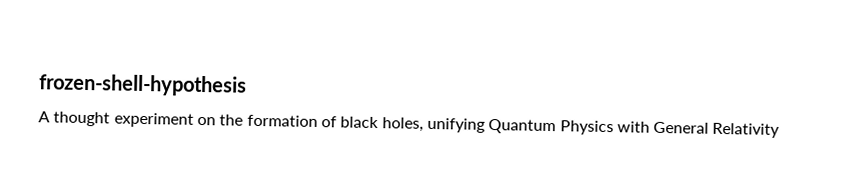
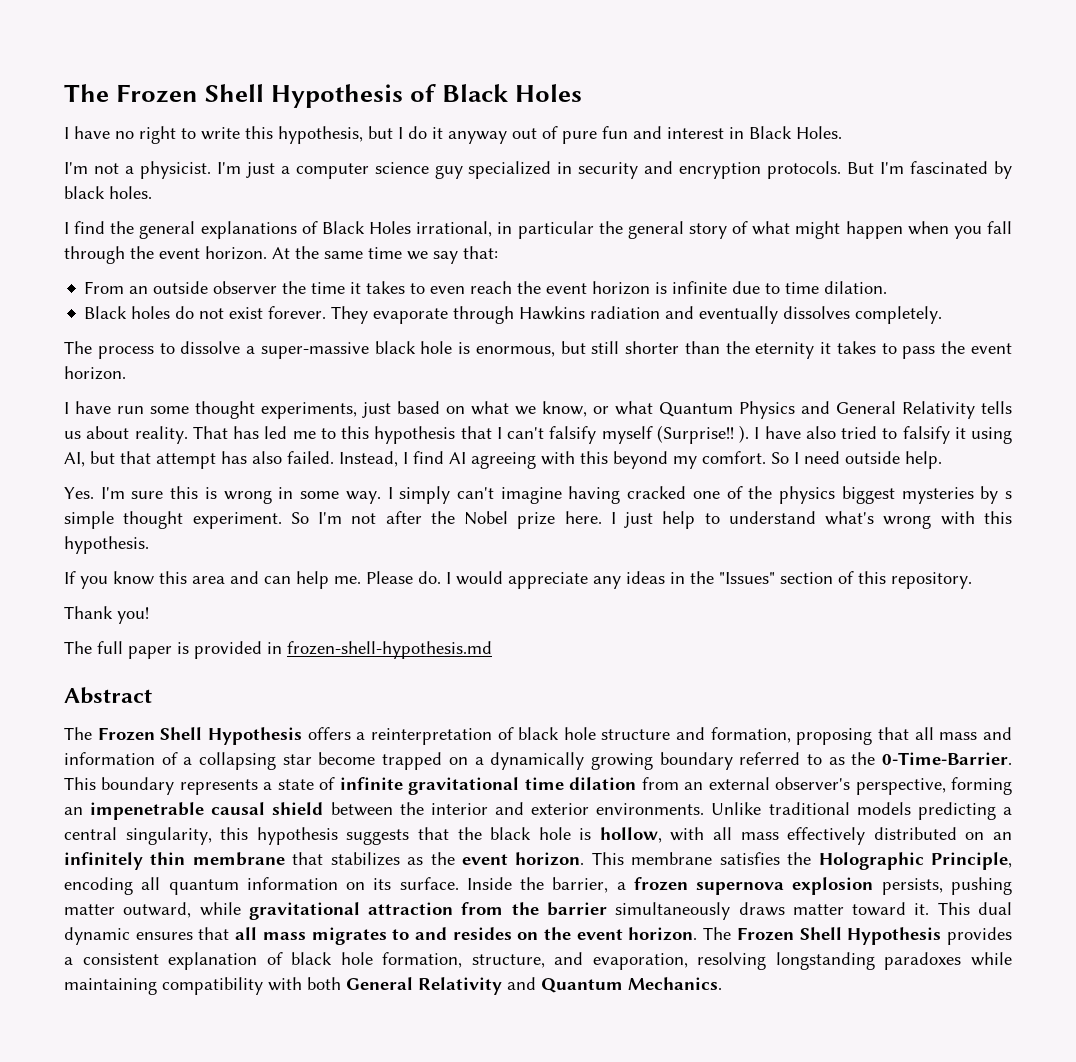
- frozen-shell-hypothesis
- A thought experiment on the formation of black holes, unifying Quantum Physics with General Relativity
+ The Frozen Shell Hypothesis of Black Holes
+ I have no right to write this hypothesis, but I do it anyway out of pure fun and interest in Black Holes.
+ I'm not a physicist. I'm just a computer science guy specialized in security and encryption protocols. But I'm fascinated by black holes.
+ I find the general explanations of Black Holes irrational, in particular the general story of what might happen when you fall through the event horizon. At the same time we say that:
+ From an outside observer the time it takes to even reach the event horizon is infinite due to time dilation.
+ Black holes do not exist forever. They evaporate through Hawkins radiation and eventually dissolves completely.
+ The process to dissolve a super-massive black hole is enormous, but still shorter than the eternity it takes to pass the event horizon.
+ I have run some thought experiments, just based on what we know, or what Quantum Physics and General Relativity tells us about reality. That has led me to this hypothesis that I can't falsify myself (Surprise!! ). I have also tried to falsify it using AI, but that attempt has also failed. Instead, I find AI agreeing with this beyond my comfort. So I need outside help.
+ Yes. I'm sure this is wrong in some way. I simply can't imagine having cracked one of the physics biggest mysteries by s simple thought experiment. So I'm not after the Nobel prize here. I just help to understand what's wrong with this hypothesis.
+ If you know this area and can help me. Please do. I would appreciate any ideas in the "Issues" section of this repository.
+ Thank you!
+ The full paper is provided in frozen-shell-hypothesis.md
+ Abstract
+ The Frozen Shell Hypothesis offers a reinterpretation of black hole structure and formation, proposing that all mass and information of a collapsing star become trapped on a dynamically growing boundary referred to as the 0-Time-Barrier. This boundary represents a state of infinite gravitational time dilation from an external observer's perspective, forming an impenetrable causal shield between the interior and exterior environments. Unlike traditional models predicting a central singularity, this hypothesis suggests that the black hole is hollow, with all mass effectively distributed on an infinitely thin membrane that stabilizes as the event horizon. This membrane satisfies the Holographic Principle, encoding all quantum information on its surface. Inside the barrier, a frozen supernova explosion persists, pushing matter outward, while gravitational attraction from the barrier simultaneously draws matter toward it. This dual dynamic ensures that all mass migrates to and resides on the event horizon. The Frozen Shell Hypothesis provides a consistent explanation of black hole formation, structure, and evaporation, resolving longstanding paradoxes while maintaining compatibility with both General Relativity and Quantum Mechanics.

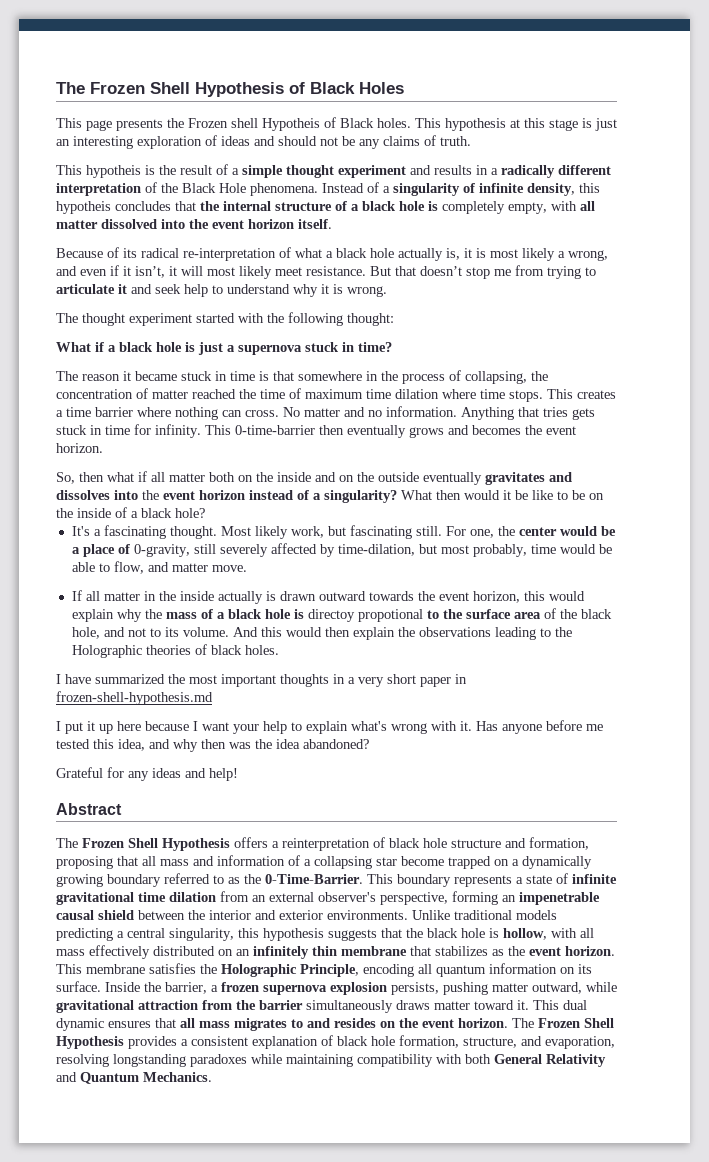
- I have no right to write this hypothesis, but I do it anyway out of pure fun and interest in Black Holes.
- I'm not a physicist. I'm just a computer science guy specialized in security and encryption protocols. But I'm fascinated by black holes.
- I find the general explanations of Black Holes irrational, in particular the general story of what might happen when you fall through the event horizon. At the same time we say that:
- From an outside observer the time it takes to even reach the event horizon is infinite due to time dilation.
- Black holes do not exist forever. They evaporate through Hawkins radiation and eventually dissolves completely.
- The process to dissolve a super-massive black hole is enormous, but still shorter than the eternity it takes to pass the event horizon.
- I have run some thought experiments, just based on what we know, or what Quantum Physics and General Relativity tells us about reality. That has led me to this hypothesis that I can't falsify myself (Surprise!! ). I have also tried to falsify it using AI, but that attempt has also failed. Instead, I find AI agreeing with this beyond my comfort. So I need outside help.
- Yes. I'm sure this is wrong in some way. I simply can't imagine having cracked one of the physics biggest mysteries by s simple thought experiment. So I'm not after the Nobel prize here. I just help to understand what's wrong with this hypothesis.
- If you know this area and can help me. Please do. I would appreciate any ideas in the "Issues" section of this repository.
- Thank you!
- The full paper is provided in frozen-shell-hypothesis.md
+ This page presents the Frozen shell Hypotheis of Black holes. This hypothesis at this stage is just an interesting exploration of ideas and should not be any claims of truth.
+ This hypotheis is the result of a simple thought experiment and results in a radically different interpretation of the Black Hole phenomena. Instead of a singularity of infinite density, this hypotheis concludes that the internal structure of a black hole is completely empty, with all matter dissolved into the event horizon itself.
+ Because of its radical re-interpretation of what a black hole actually is, it is most likely a wrong, and even if it isn’t, it will most likely meet resistance. But that doesn’t stop me from trying to articulate it and seek help to understand why it is wrong.
+ The thought experiment started with the following thought:
+ What if a black hole is just a supernova stuck in time?
+ The reason it became stuck in time is that somewhere in the process of collapsing, the concentration of matter reached the time of maximum time dilation where time stops. This creates a time barrier where nothing can cross. No matter and no information. Anything that tries gets stuck in time for infinity. This 0-time-barrier then eventually grows and becomes the event horizon.
+ So, then what if all matter both on the inside and on the outside eventually gravitates and dissolves into the event horizon instead of a singularity? What then would it be like to be on the inside of a black hole?
+ It's a fascinating thought. Most likely work, but fascinating still. For one, the center would be a place of 0-gravity, still severely affected by time-dilation, but most probably, time would be able to flow, and matter move.
+ If all matter in the inside actually is drawn outward towards the event horizon, this would explain why the mass of a black hole is directoy propotional to the surface area of the black hole, and not to its volume. And this would then explain the observations leading to the Holographic theories of black holes.
+ I have summarized the most important thoughts in a very short paper in frozen-shell-hypothesis.md
+ I put it up here because I want your help to explain what's wrong with it. Has anyone before me tested this idea, and why then was the idea abandoned?
+ Grateful for any ideas and help!

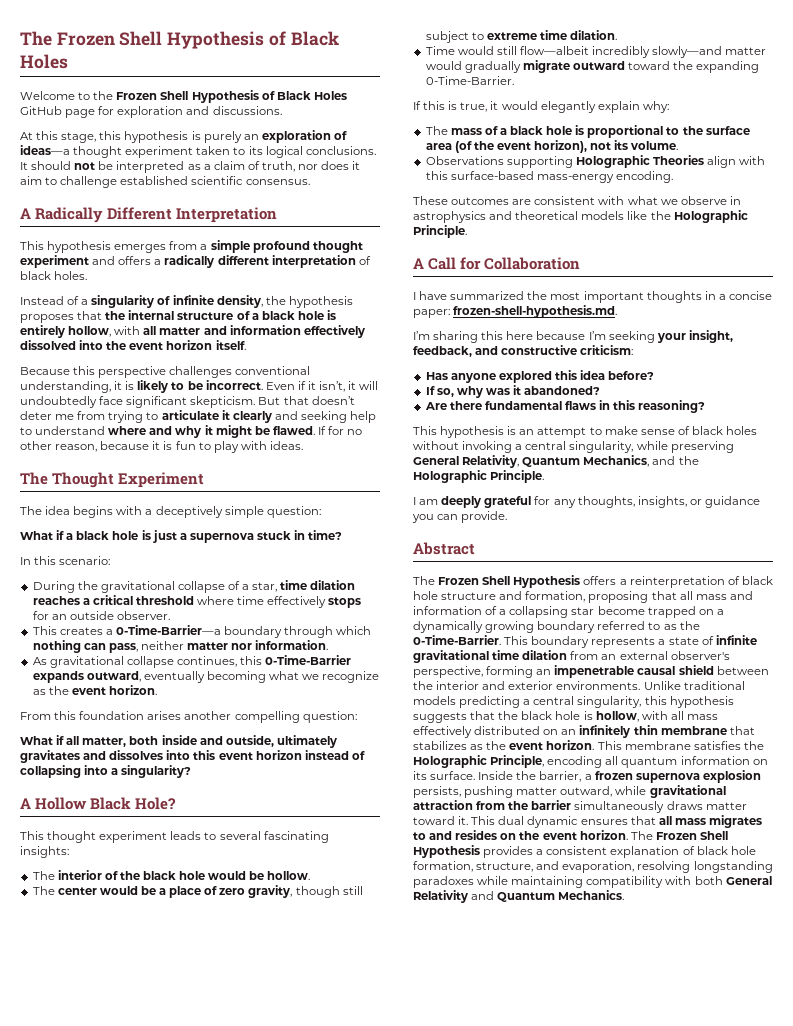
- This page presents the Frozen shell Hypotheis of Black holes. This hypothesis at this stage is just an interesting exploration of ideas and should not be any claims of truth.
- This hypotheis is the result of a simple thought experiment and results in a radically different interpretation of the Black Hole phenomena. Instead of a singularity of infinite density, this hypotheis concludes that the internal structure of a black hole is completely empty, with all matter dissolved into the event horizon itself.
+ Welcome to the Frozen Shell Hypothesis of Black Holes GitHub page for exploration and discussions.
+ At this stage, this hypothesis is purely an exploration of ideas—a thought experiment taken to its logical conclusions. It should not be interpreted as a claim of truth, nor does it aim to challenge established scientific consensus.
+ A Radically Different Interpretation
+ This hypothesis emerges from a simple profound thought experiment and offers a radically different interpretation of black holes.
+ Instead of a singularity of infinite density, the hypothesis proposes that the internal structure of a black hole is entirely hollow, with all matter and information effectively dissolved into the event horizon itself.
- Because of its radical re-interpretation of what a black hole actually is, it is most likely a wrong, and even if it isn’t, it will most likely meet resistance.
+ Because this perspective challenges conventional understanding, it is likely to be incorrect. Even if it isn’t, it will undoubtedly face significant skepticism.
- But that doesn’t stop me from trying to articulate it and seek help to understand why it is wrong.
- The thought experiment started with the following thought:
+ But that doesn’t deter me from trying to articulate it clearly and seeking help to understand where and why it might be flawed. If for no other reason, because it is fun to play with ideas.
+ The Thought Experiment
+ The idea begins with a deceptively simple question:
- The reason it became stuck in time is that somewhere in the process of collapsing, the concentration of matter reached the time of maximum time dilation where time stops. This creates a time barrier where nothing can cross. No matter and no information. Anything that tries gets stuck in time for infinity. This 0-time-barrier then eventually grows and becomes the event horizon.
- So, then what if all matter both on the inside and on the outside eventually gravitates and dissolves into the event horizon instead of a singularity? What then would it be like to be on the inside of a black hole?
- It's a fascinating thought. Most likely work, but fascinating still. For one, the center would be a place of 0-gravity, still severely affected by time-dilation, but most probably, time would be able to flow, and matter move.
- If all matter in the inside actually is drawn outward towards the event horizon, this would explain why the mass of a black hole is directoy propotional to the surface area of the black hole, and not to its volume. And this would then explain the observations leading to the Holographic theories of black holes.
+ In this scenario:
+ During the gravitational collapse of a star, time dilation reaches a critical threshold where time effectively stops for an outside observer.
+ This creates a 0-Time-Barrier—a boundary through which nothing can pass, neither matter nor information.
+ As gravitational collapse continues, this 0-Time-Barrier expands outward, eventually becoming what we recognize as the event horizon.
+ From this foundation arises another compelling question:
+ What if all matter, both inside and outside, ultimately gravitates and dissolves into this event horizon instead of collapsing into a singularity?
+ A Hollow Black Hole?
+ This thought experiment leads to several fascinating insights:
+ The interior of the black hole would be hollow.
+ The center would be a place of zero gravity, though still subject to extreme time dilation.
+ Time would still flow—albeit incredibly slowly—and matter would gradually migrate outward toward the expanding 0-Time-Barrier.
+ If this is true, it would elegantly explain why:
+ The mass of a black hole is proportional to the surface area (of the event horizon), not its volume.
+ Observations supporting Holographic Theories align with this surface-based mass-energy encoding.
+ These outcomes are consistent with what we observe in astrophysics and theoretical models like the Holographic Principle.
+ A Call for Collaboration
- I have summarized the most important thoughts in a very short paper in frozen-shell-hypothesis.md
- I put it up here because I want your help to explain what's wrong with it. Has anyone before me tested this idea, and why then was the idea abandoned?
- Grateful for any ideas and help!
+ I have summarized the most important thoughts in a concise paper: frozen-shell-hypothesis.md.
+ I’m sharing this here because I’m seeking your insight, feedback, and constructive criticism:
+ Has anyone explored this idea before?
+ If so, why was it abandoned?
+ Are there fundamental flaws in this reasoning?
+ This hypothesis is an attempt to make sense of black holes without invoking a central singularity, while preserving General Relativity, Quantum Mechanics, and the Holographic Principle.
+ I am deeply grateful for any thoughts, insights, or guidance you can provide.

